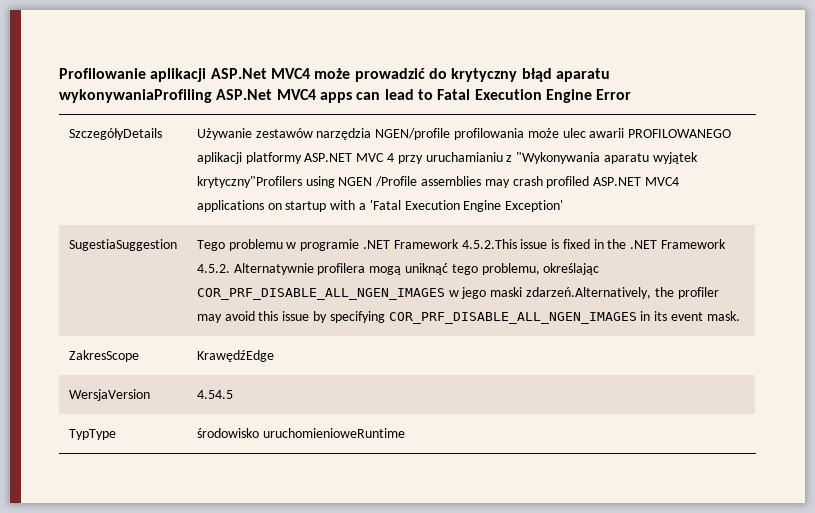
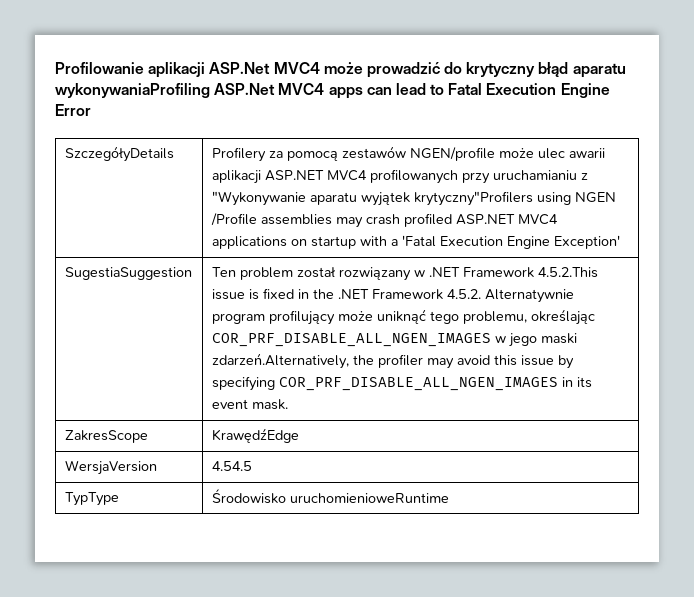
- SzczegółyDetails | Używanie zestawów narzędzia NGEN/profile profilowania może ulec awarii PROFILOWANEGO aplikacji platformy ASP.NET MVC 4 przy uruchamianiu z "Wykonywania aparatu wyjątek krytyczny"Profilers using NGEN /Profile assemblies may crash profiled ASP.NET MVC4 applications on startup with a 'Fatal Execution Engine Exception'
+ SzczegółyDetails | Profilery za pomocą zestawów NGEN/profile może ulec awarii aplikacji ASP.NET MVC4 profilowanych przy uruchamianiu z "Wykonywanie aparatu wyjątek krytyczny"Profilers using NGEN /Profile assemblies may crash profiled ASP.NET MVC4 applications on startup with a 'Fatal Execution Engine Exception'
- Tego problemu w programie .NET Framework 4.5.2.This issue is fixed in the .NET Framework 4.5.2. Alternatywnie profilera mogą uniknąć tego problemu, określając COR_PRF_DISABLE_ALL_NGEN_IMAGES w jego maski zdarzeń.Alternatively, the profiler may avoid this issue by specifying COR_PRF_DISABLE_ALL_NGEN_IMAGES in its event mask.
+ Ten problem został rozwiązany w .NET Framework 4.5.2.This issue is fixed in the .NET Framework 4.5.2. Alternatywnie program profilujący może uniknąć tego problemu, określając COR_PRF_DISABLE_ALL_NGEN_IMAGES w jego maski zdarzeń.Alternatively, the profiler may avoid this issue by specifying COR_PRF_DISABLE_ALL_NGEN_IMAGES in its event mask.
- TypType | środowisko uruchomienioweRuntime
+ TypType | Środowisko uruchomienioweRuntime

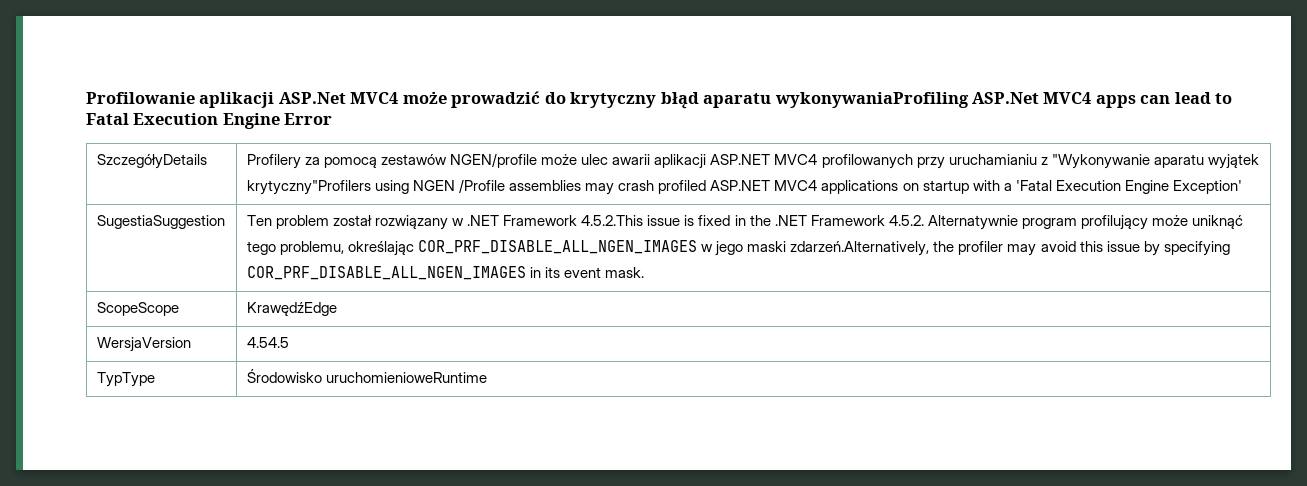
- ZakresScope | KrawędźEdge
+ ScopeScope | KrawędźEdge

